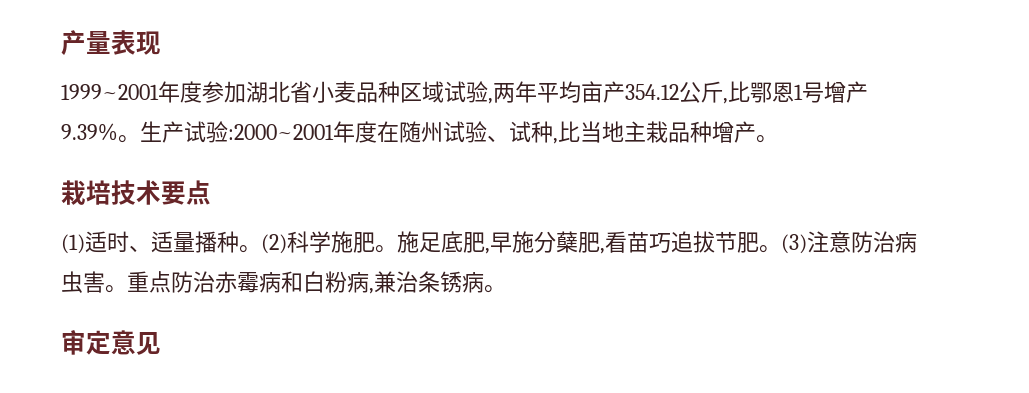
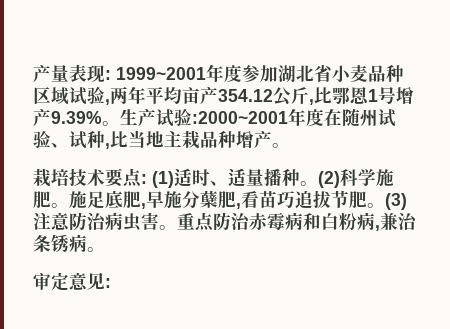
- 产量表现
- 1999~2001年度参加湖北省小麦品种区域试验,两年平均亩产354.12公斤,比鄂恩1号增产9.39%。
+ 产量表现: 1999~2001年度参加湖北省小麦品种区域试验,两年平均亩产354.12公斤,比鄂恩1号增产9.39%。
- 栽培技术要点
- (1)适时、适量播种。
+ 栽培技术要点: (1)适时、适量播种。
- 审定意见
+ 审定意见:

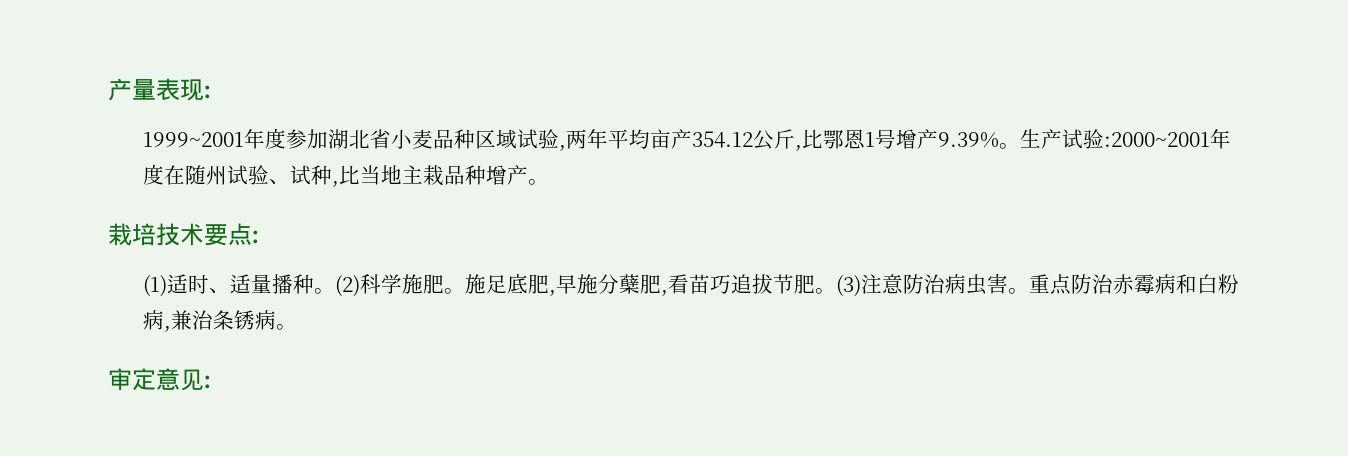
- 产量表现: 1999~2001年度参加湖北省小麦品种区域试验,两年平均亩产354.12公斤,比鄂恩1号增产9.39%。
+ 产量表现:
+ 1999~2001年度参加湖北省小麦品种区域试验,两年平均亩产354.12公斤,比鄂恩1号增产9.39%。
- 栽培技术要点: (1)适时、适量播种。
+ 栽培技术要点:
+ (1)适时、适量播种。

